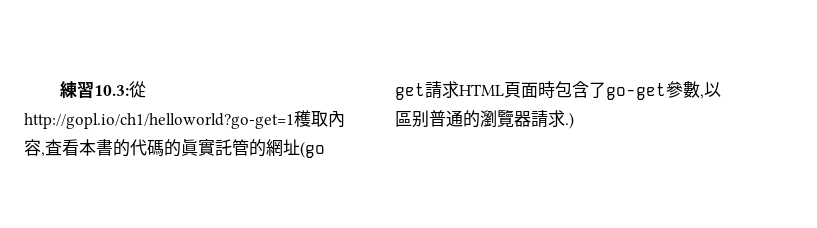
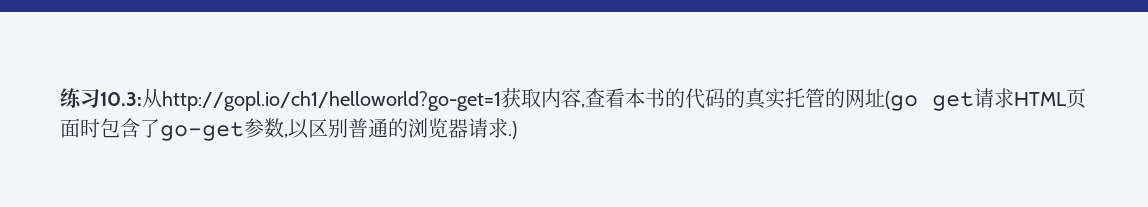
- 練習10.3:從http://gopl.io/ch1/helloworld?go-get=1穫取內容,査看本書的代碼的眞實託管的網址(go get請求HTML頁面時包含了go-get參數,以區别普通的瀏覽器請求.)
+ 练习10.3:从http://gopl.io/ch1/helloworld?go-get=1获取内容,查看本书的代码的真实托管的网址(go get请求HTML页面时包含了go-get参数,以区别普通的浏览器请求.)

